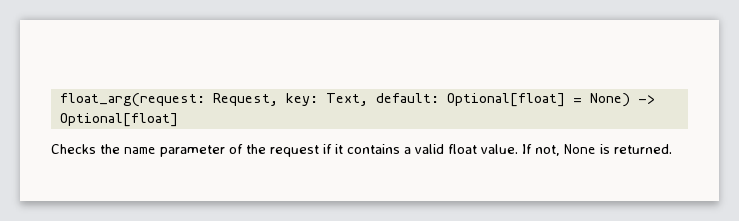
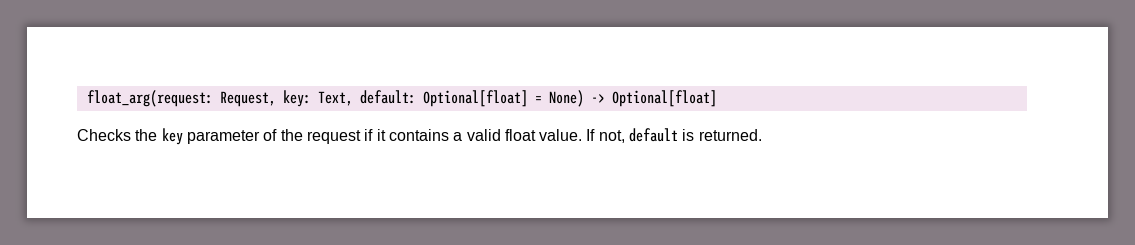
- Checks the name parameter of the request if it contains a valid float value.
+ Checks the key parameter of the request if it contains a valid float value.
- If not, None is returned.
+ If not, default is returned.

